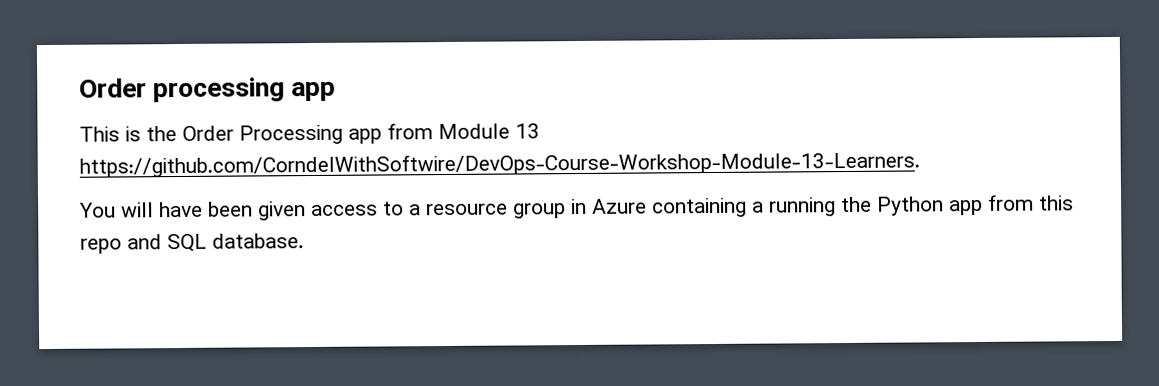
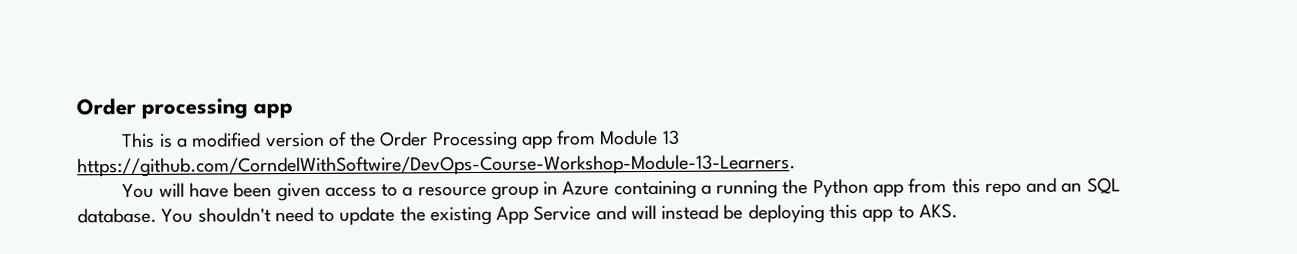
- This is the Order Processing app from Module 13 https://github.com/CorndelWithSoftwire/DevOps-Course-Workshop-Module-13-Learners.
+ This is a modified version of the Order Processing app from Module 13 https://github.com/CorndelWithSoftwire/DevOps-Course-Workshop-Module-13-Learners.
- You will have been given access to a resource group in Azure containing a running the Python app from this repo and SQL database.
+ You will have been given access to a resource group in Azure containing a running the Python app from this repo and an SQL database.
+ You shouldn't need to update the existing App Service and will instead be deploying this app to AKS.

